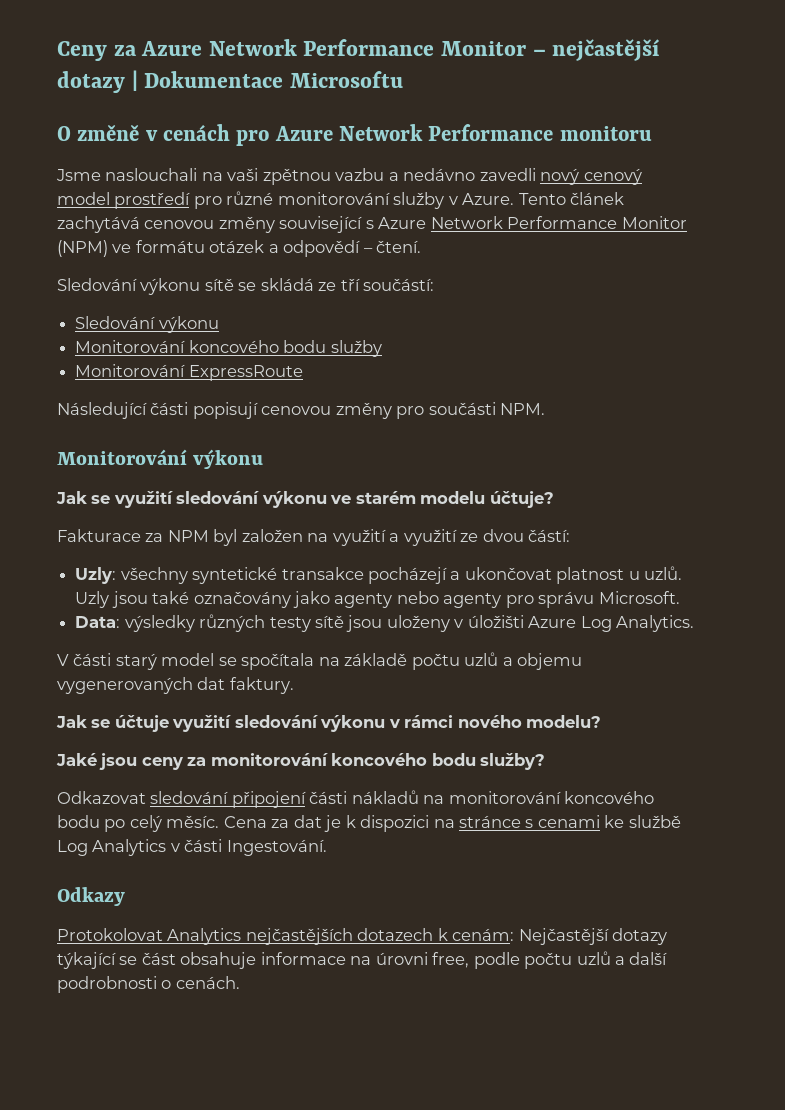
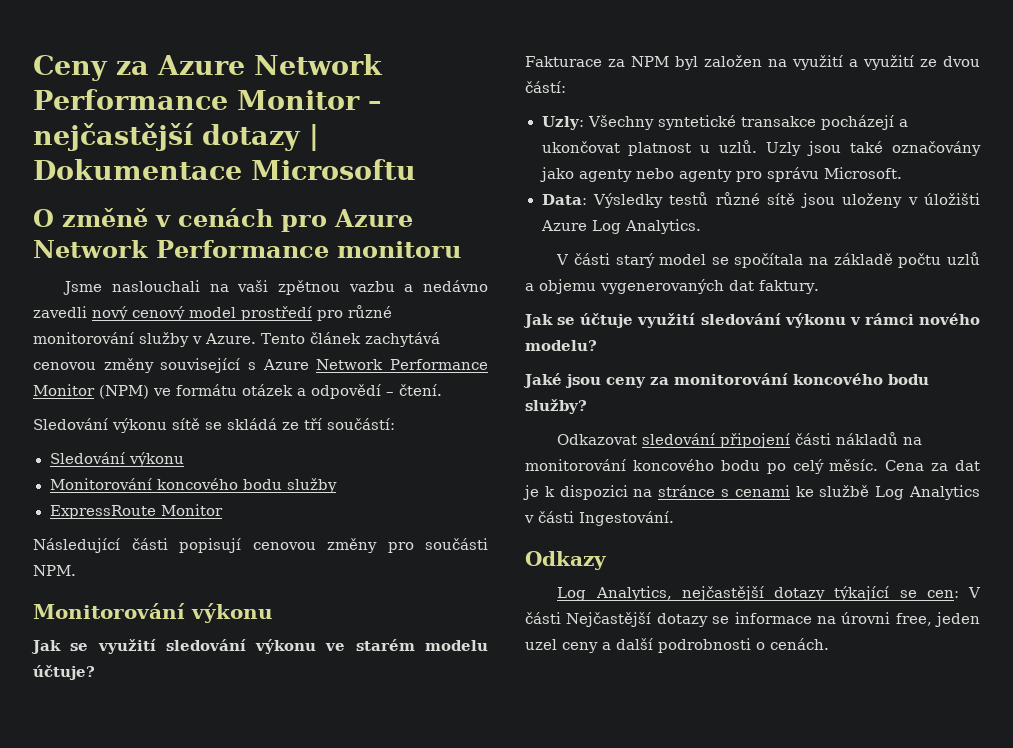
- Monitorování ExpressRoute
+ ExpressRoute Monitor
- Uzly: všechny syntetické transakce pocházejí a ukončovat platnost u uzlů.
+ Uzly: Všechny syntetické transakce pocházejí a ukončovat platnost u uzlů.
- Data: výsledky různých testy sítě jsou uloženy v úložišti Azure Log Analytics.
+ Data: Výsledky testů různé sítě jsou uloženy v úložišti Azure Log Analytics.
- Protokolovat Analytics nejčastějších dotazech k cenám: Nejčastější dotazy týkající se část obsahuje informace na úrovni free, podle počtu uzlů a další podrobnosti o cenách.
+ Log Analytics, nejčastější dotazy týkající se cen: V části Nejčastější dotazy se informace na úrovni free, jeden uzel ceny a další podrobnosti o cenách.

